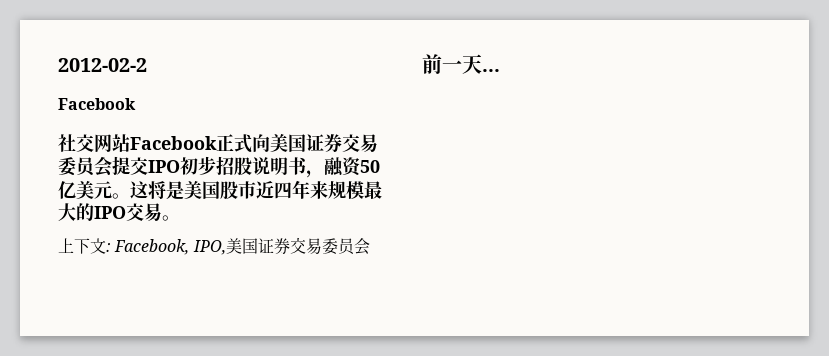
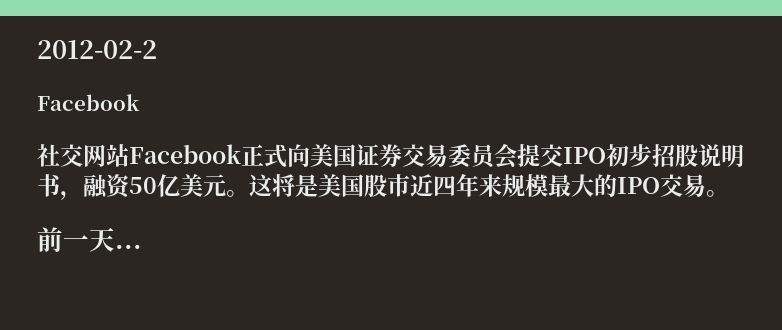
- 上下文: Facebook, IPO,美国证券交易委员会

